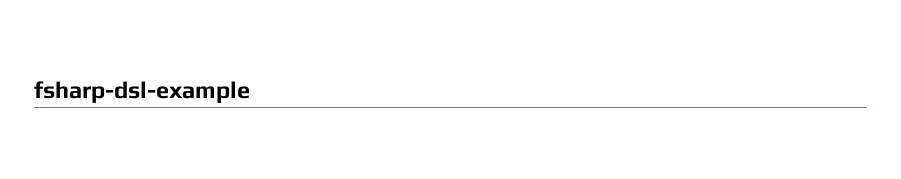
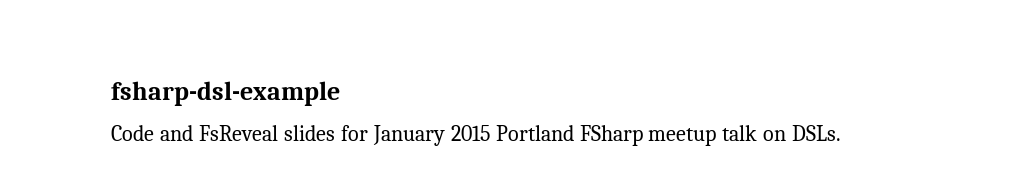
+ Code and FsReveal slides for January 2015 Portland FSharp meetup talk on DSLs.

